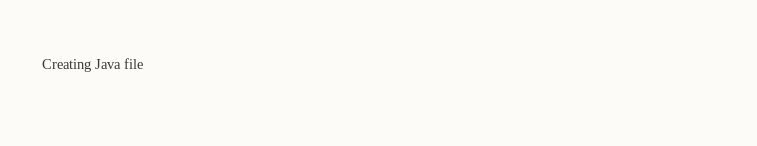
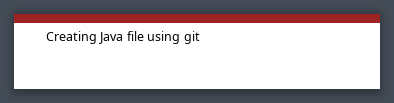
- Creating Java file
+ Creating Java file using git

